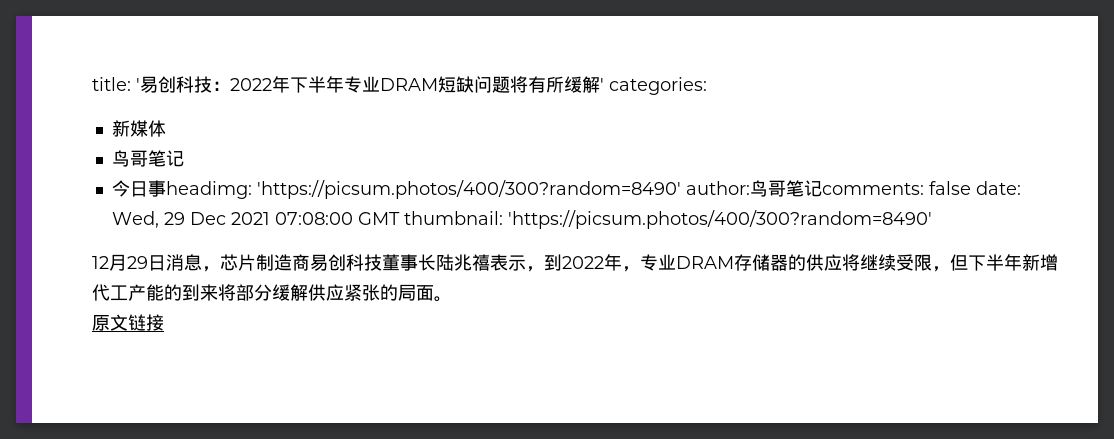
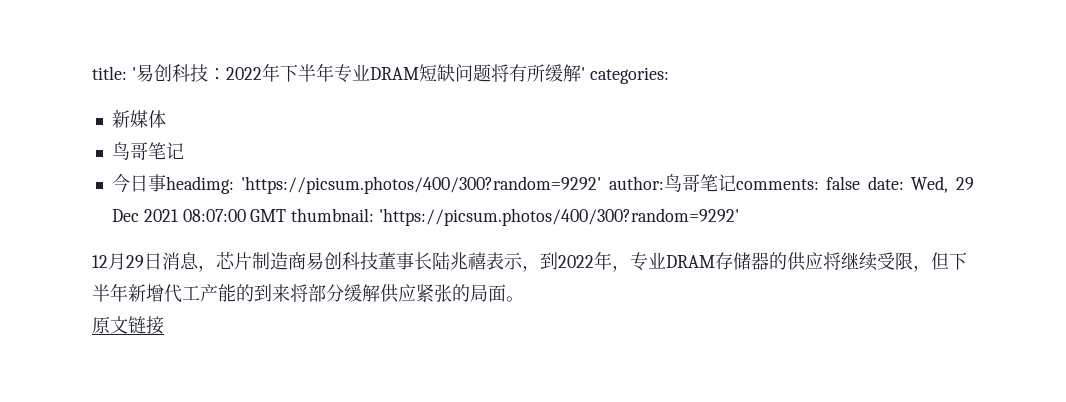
- 今日事headimg: 'https://picsum.photos/400/300?random=8490' author:鸟哥笔记comments: false date: Wed, 29 Dec 2021 07:08:00 GMT thumbnail: 'https://picsum.photos/400/300?random=8490'
+ 今日事headimg: 'https://picsum.photos/400/300?random=9292' author:鸟哥笔记comments: false date: Wed, 29 Dec 2021 08:07:00 GMT thumbnail: 'https://picsum.photos/400/300?random=9292'

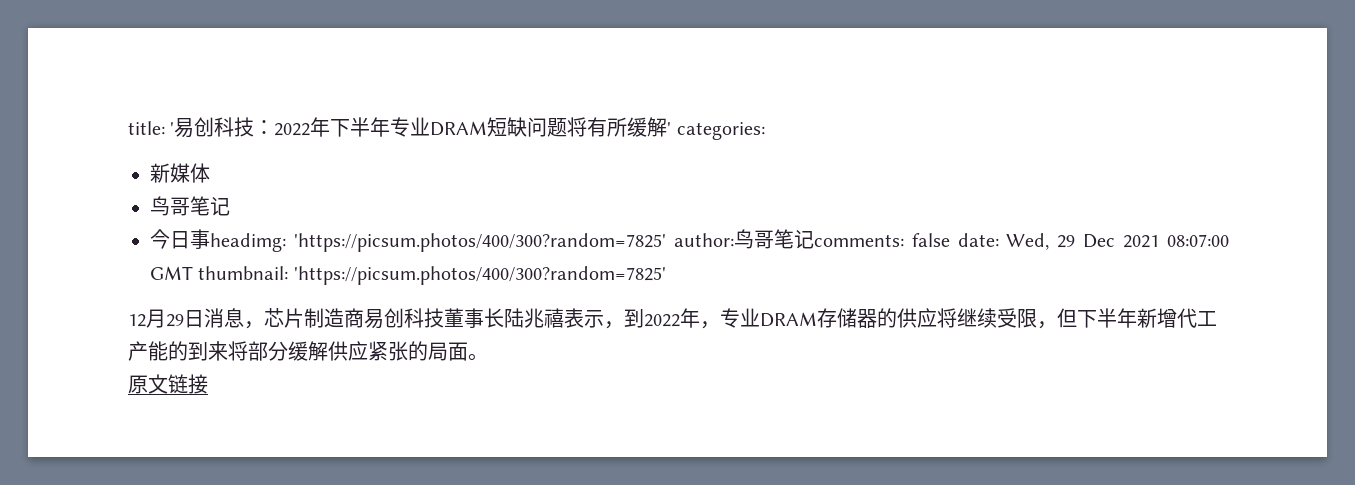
- 今日事headimg: 'https://picsum.photos/400/300?random=9292' author:鸟哥笔记comments: false date: Wed, 29 Dec 2021 08:07:00 GMT thumbnail: 'https://picsum.photos/400/300?random=9292'
+ 今日事headimg: 'https://picsum.photos/400/300?random=7825' author:鸟哥笔记comments: false date: Wed, 29 Dec 2021 08:07:00 GMT thumbnail: 'https://picsum.photos/400/300?random=7825'

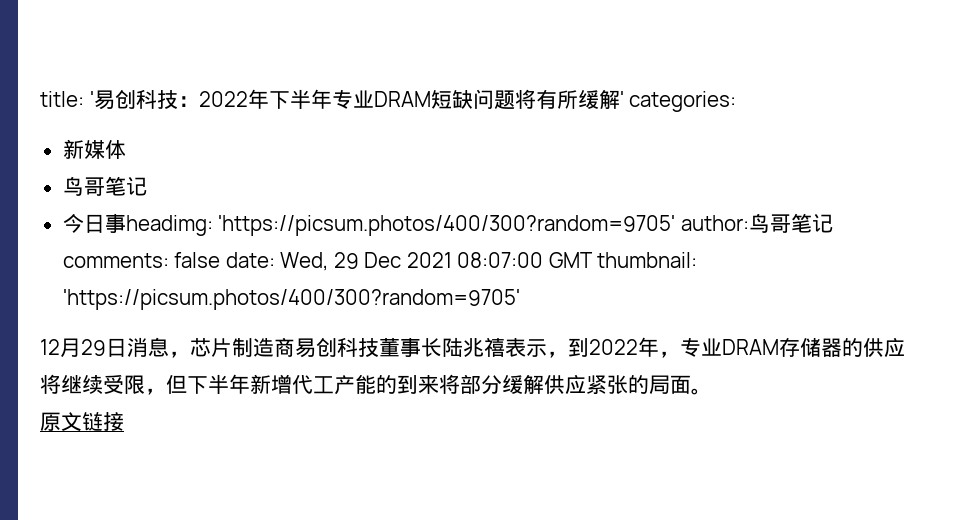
- 今日事headimg: 'https://picsum.photos/400/300?random=7825' author:鸟哥笔记comments: false date: Wed, 29 Dec 2021 08:07:00 GMT thumbnail: 'https://picsum.photos/400/300?random=7825'
+ 今日事headimg: 'https://picsum.photos/400/300?random=9705' author:鸟哥笔记comments: false date: Wed, 29 Dec 2021 08:07:00 GMT thumbnail: 'https://picsum.photos/400/300?random=9705'

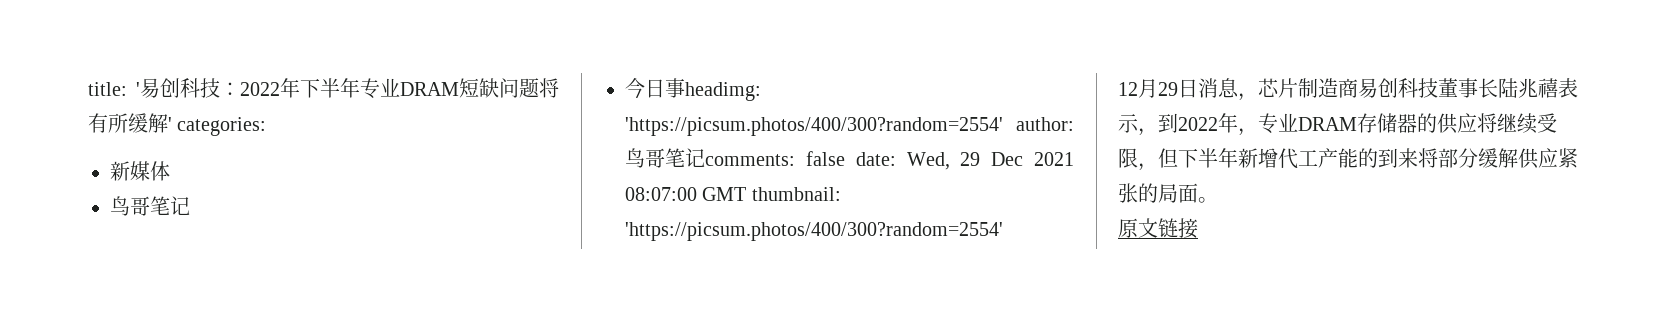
- 今日事headimg: 'https://picsum.photos/400/300?random=9705' author:鸟哥笔记comments: false date: Wed, 29 Dec 2021 08:07:00 GMT thumbnail: 'https://picsum.photos/400/300?random=9705'
+ 今日事headimg: 'https://picsum.photos/400/300?random=2554' author:鸟哥笔记comments: false date: Wed, 29 Dec 2021 08:07:00 GMT thumbnail: 'https://picsum.photos/400/300?random=2554'

